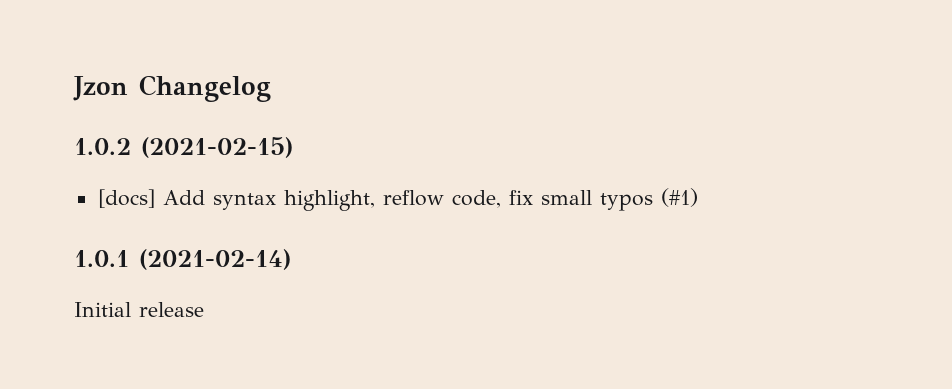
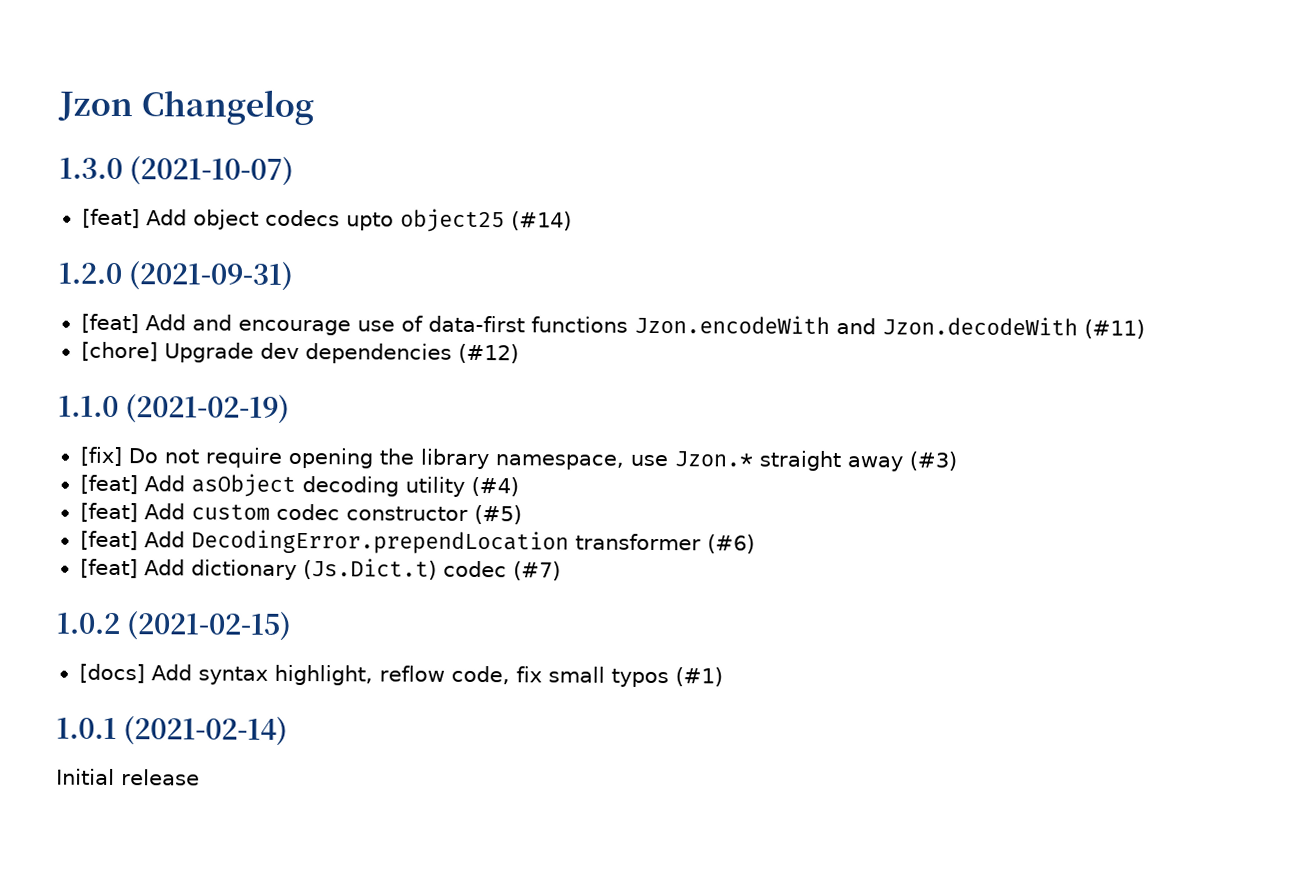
+ 1.3.0 (2021-10-07)
+ [feat] Add object codecs upto object25 (#14)
+ 1.2.0 (2021-09-31)
+ [feat] Add and encourage use of data-first functions Jzon.encodeWith and Jzon.decodeWith (#11)
+ [chore] Upgrade dev dependencies (#12)
+ 1.1.0 (2021-02-19)
+ [fix] Do not require opening the library namespace, use Jzon.* straight away (#3)
+ [feat] Add asObject decoding utility (#4)
+ [feat] Add custom codec constructor (#5)
+ [feat] Add DecodingError.prependLocation transformer (#6)
+ [feat] Add dictionary (Js.Dict.t) codec (#7)

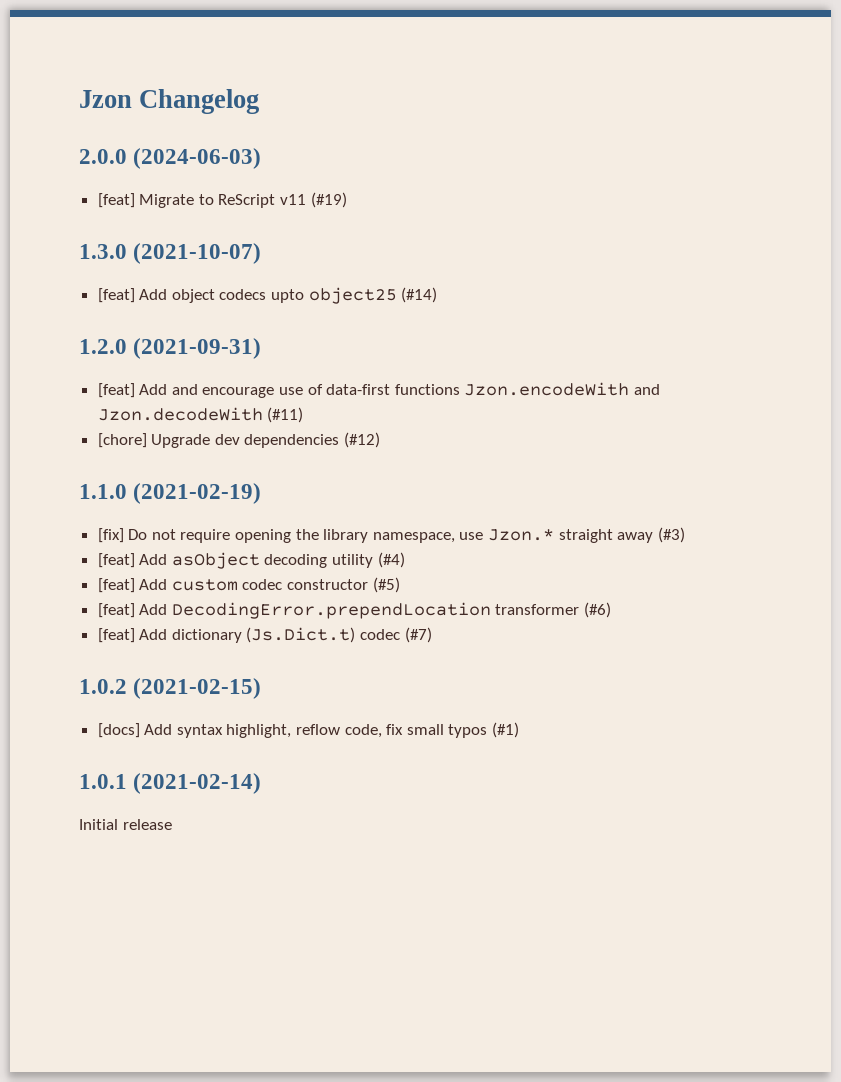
+ 2.0.0 (2024-06-03)
+ [feat] Migrate to ReScript v11 (#19)

